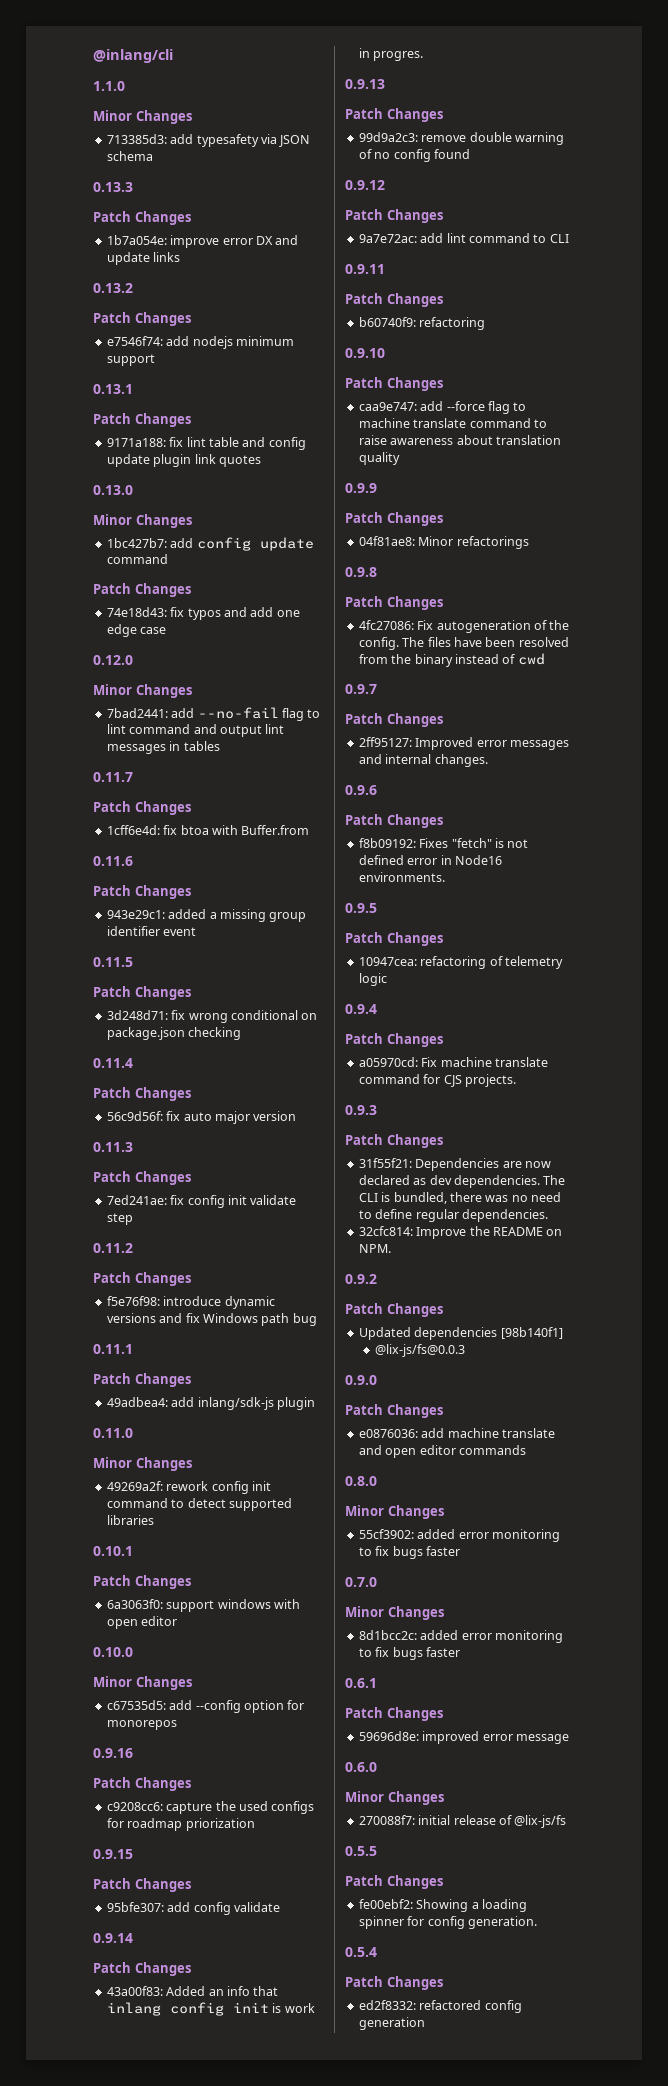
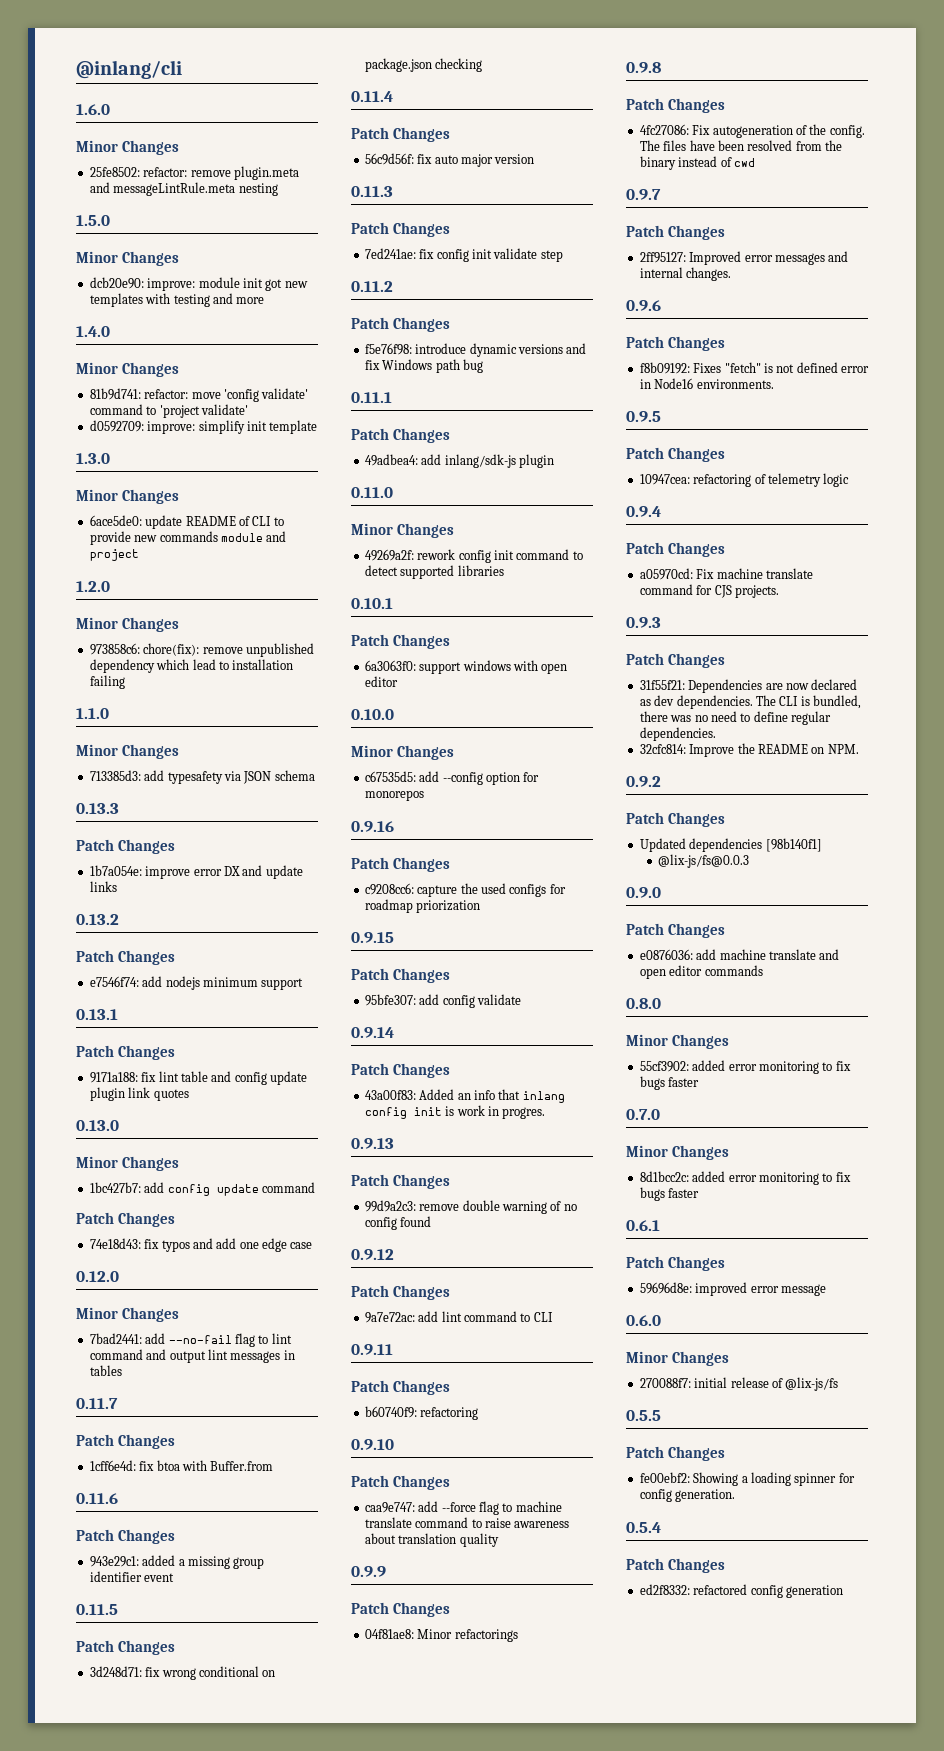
+ 1.6.0
+ Minor Changes
+ 25fe8502: refactor: remove plugin.meta and messageLintRule.meta nesting
+ 1.5.0
+ Minor Changes
+ dcb20e90: improve: module init got new templates with testing and more
+ 1.4.0
+ Minor Changes
+ 81b9d741: refactor: move 'config validate' command to 'project validate'
+ d0592709: improve: simplify init template
+ 1.3.0
+ Minor Changes
+ 6ace5de0: update README of CLI to provide new commands module and project
+ 1.2.0
+ Minor Changes
+ 973858c6: chore(fix): remove unpublished dependency which lead to installation failing

